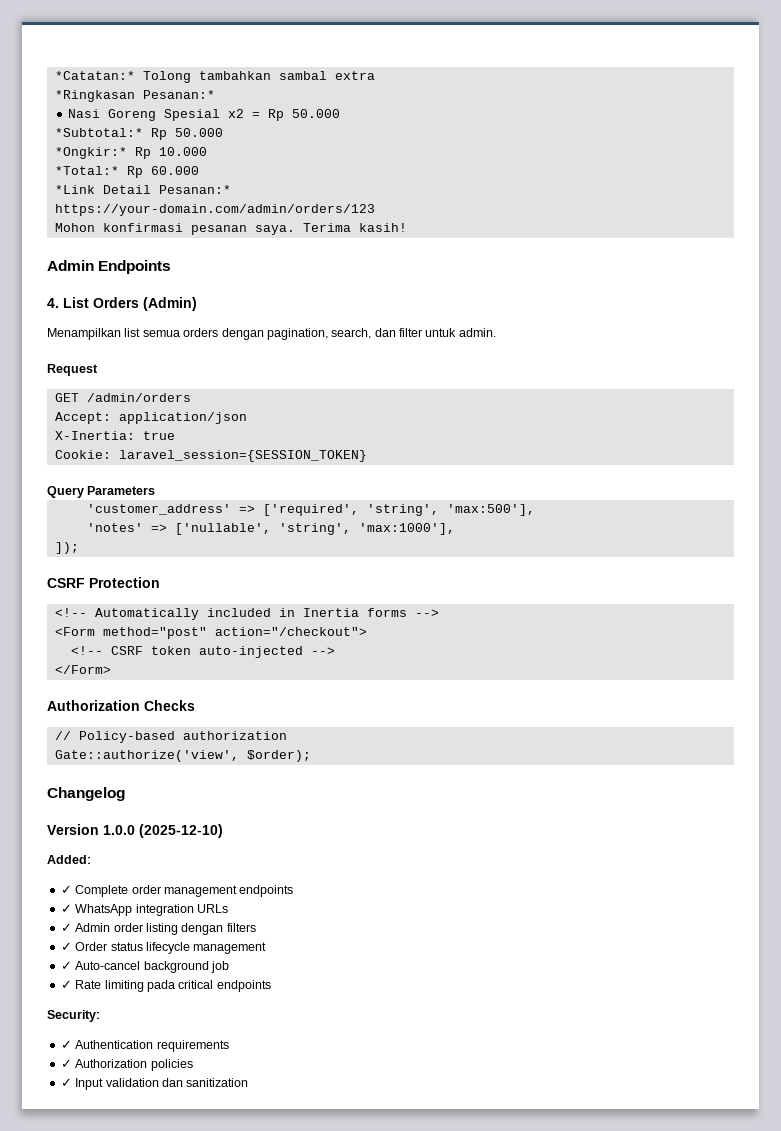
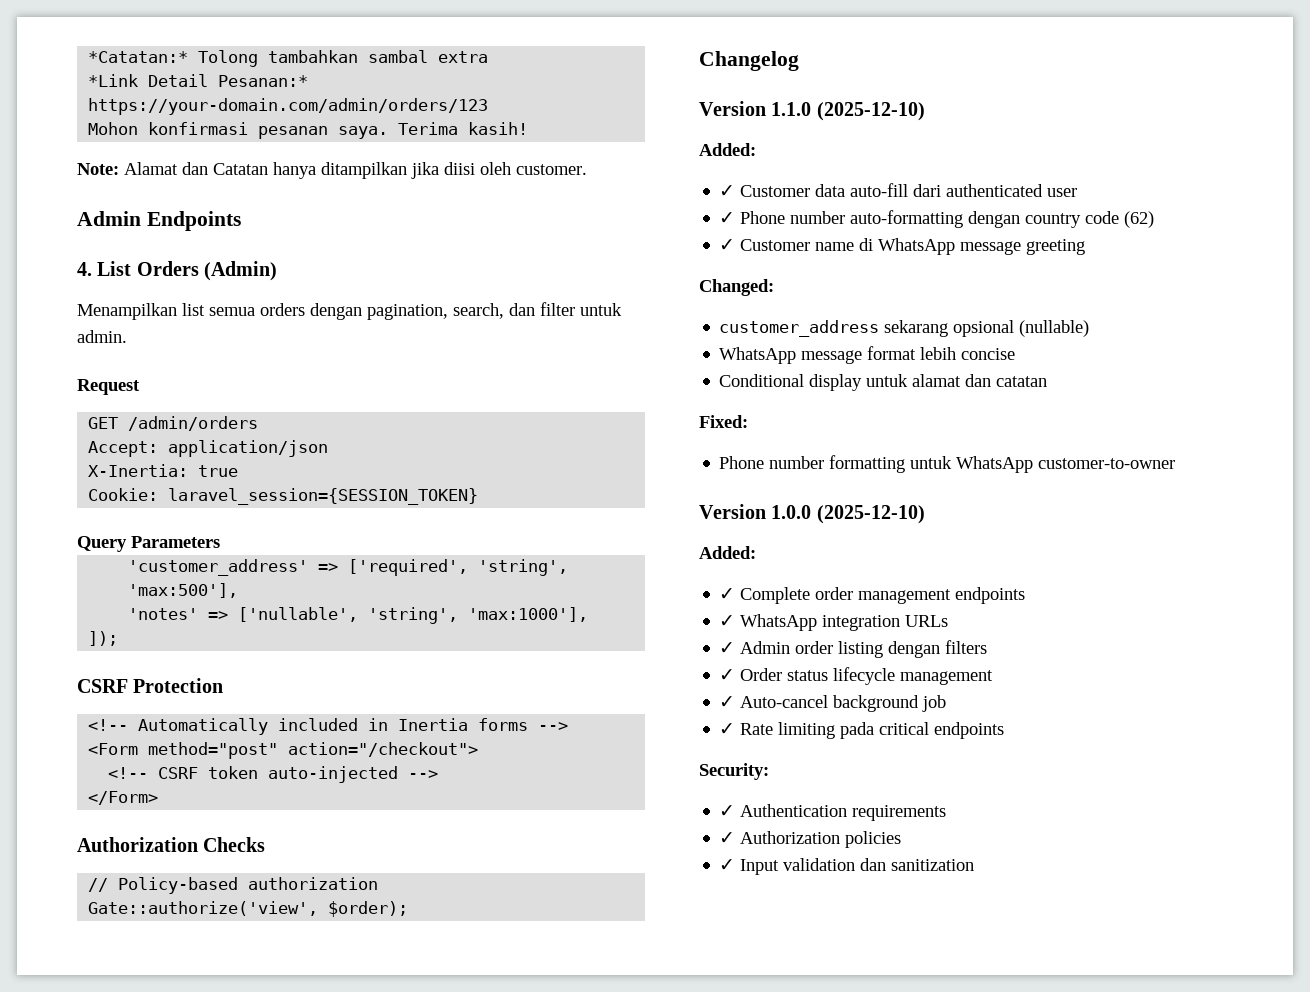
- *Ringkasan Pesanan:*
- Nasi Goreng Spesial x2 = Rp 50.000
- *Subtotal:* Rp 50.000
- *Ongkir:* Rp 10.000
- *Total:* Rp 60.000
+ Note: Alamat dan Catatan hanya ditampilkan jika diisi oleh customer.
+ Version 1.1.0 (2025-12-10)
+ Added:
+ ✓ Customer data auto-fill dari authenticated user
+ ✓ Phone number auto-formatting dengan country code (62)
+ ✓ Customer name di WhatsApp message greeting
+ Changed:
+ customer_address sekarang opsional (nullable)
+ WhatsApp message format lebih concise
+ Conditional display untuk alamat dan catatan
+ Fixed:
+ Phone number formatting untuk WhatsApp customer-to-owner

